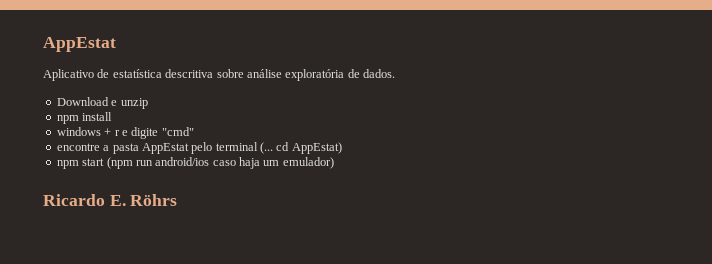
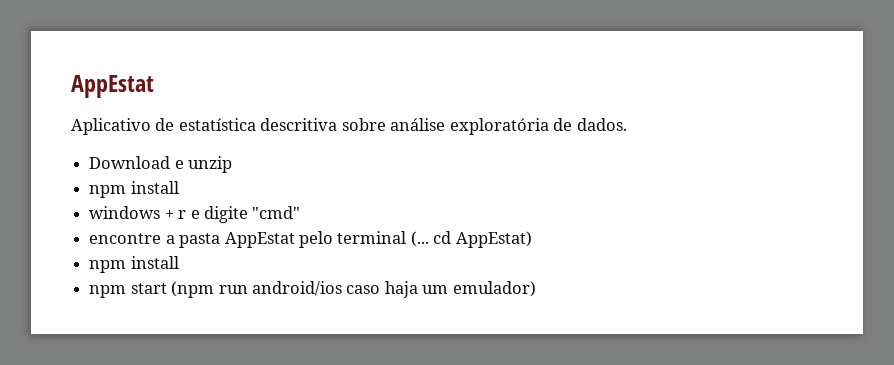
  encontre a pasta AppEstat pelo terminal (... cd AppEstat)
+ npm install
- Ricardo E. Röhrs

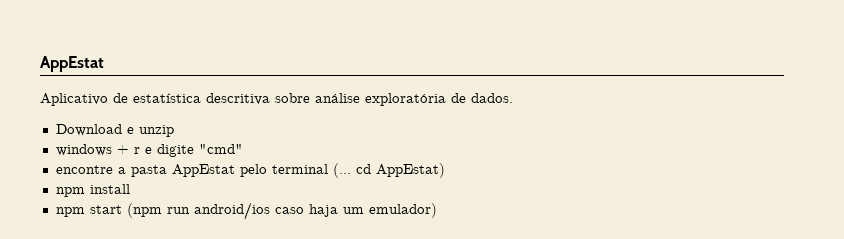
  Download e unzip
- npm install

